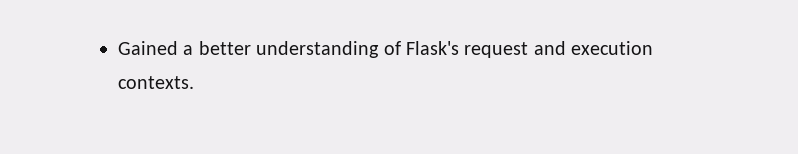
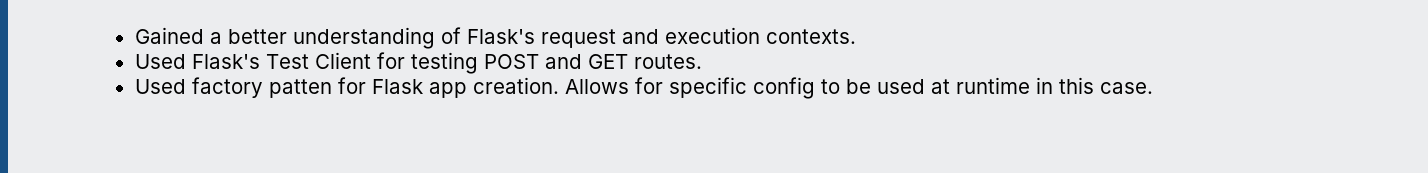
+ Used Flask's Test Client for testing POST and GET routes.
+ Used factory patten for Flask app creation. Allows for specific config to be used at runtime in this case.

